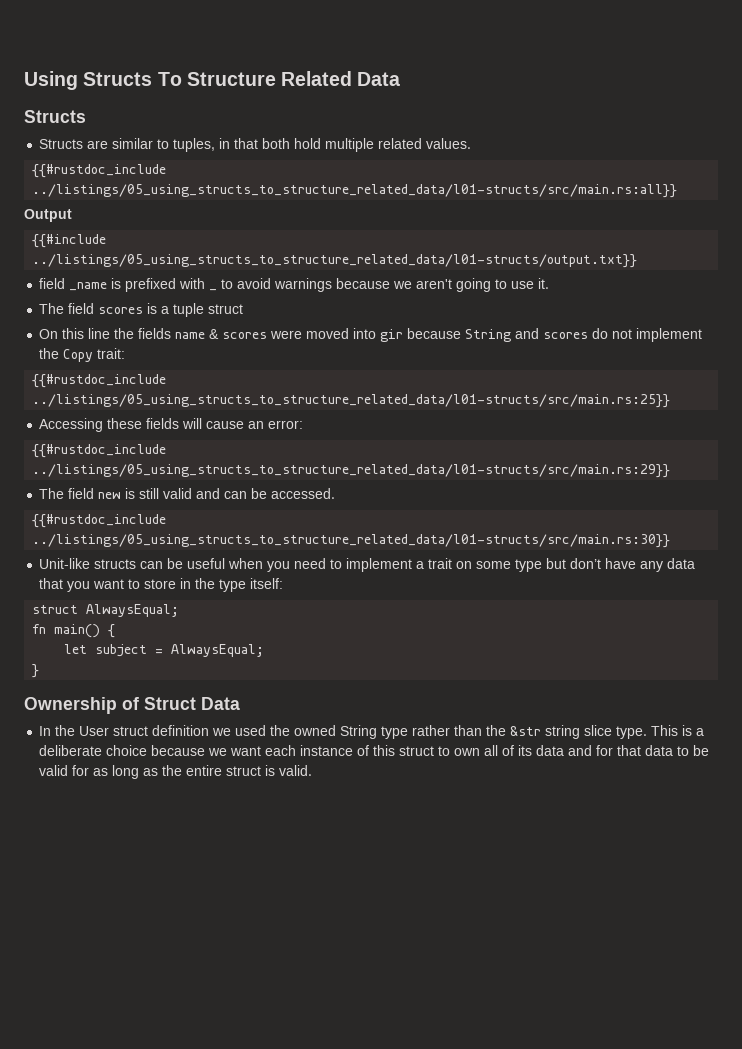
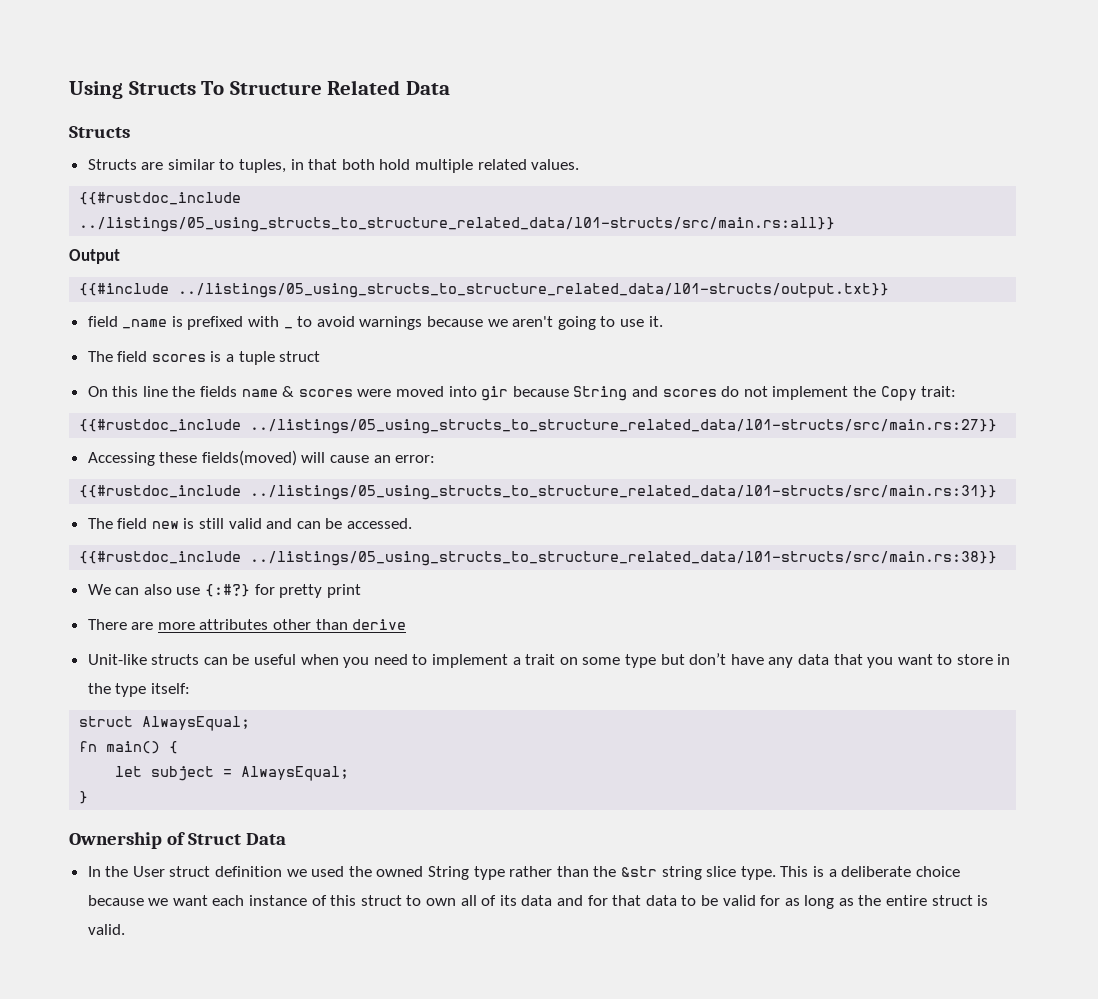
- {{#rustdoc_include ../listings/05_using_structs_to_structure_related_data/l01-structs/src/main.rs:25}}
+ {{#rustdoc_include ../listings/05_using_structs_to_structure_related_data/l01-structs/src/main.rs:27}}
- Accessing these fields will cause an error:
+ Accessing these fields(moved) will cause an error:
- {{#rustdoc_include ../listings/05_using_structs_to_structure_related_data/l01-structs/src/main.rs:29}}
+ {{#rustdoc_include ../listings/05_using_structs_to_structure_related_data/l01-structs/src/main.rs:31}}
- {{#rustdoc_include ../listings/05_using_structs_to_structure_related_data/l01-structs/src/main.rs:30}}
+ {{#rustdoc_include ../listings/05_using_structs_to_structure_related_data/l01-structs/src/main.rs:38}}
+ We can also use {:#?} for pretty print
+ There are more attributes other than derive

